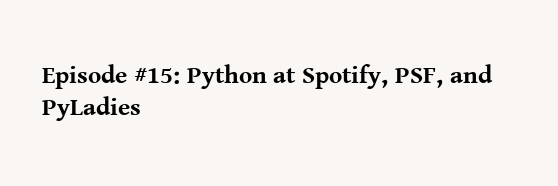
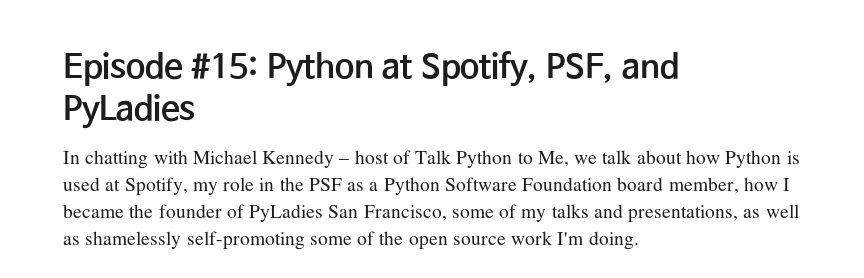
+ In chatting with Michael Kennedy – host of Talk Python to Me, we talk about how Python is used at Spotify, my role in the PSF as a Python Software Foundation board member, how I became the founder of PyLadies San Francisco, some of my talks and presentations, as well as shamelessly self-promoting some of the open source work I'm doing.

